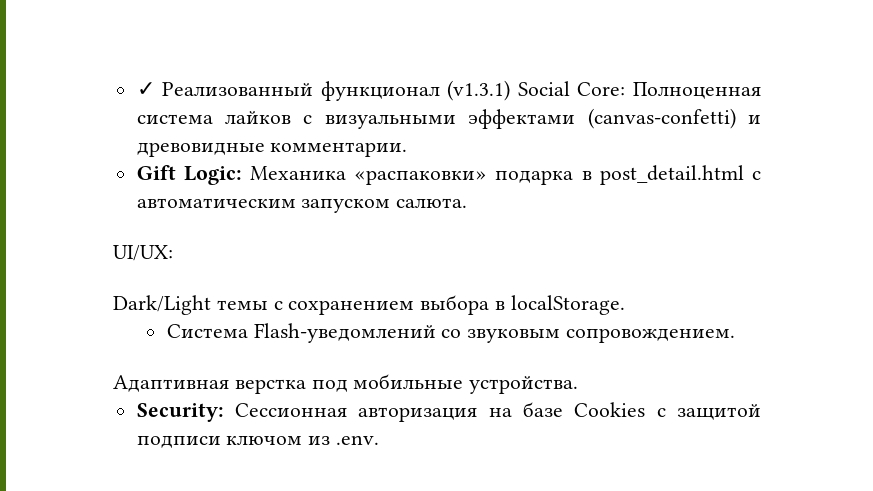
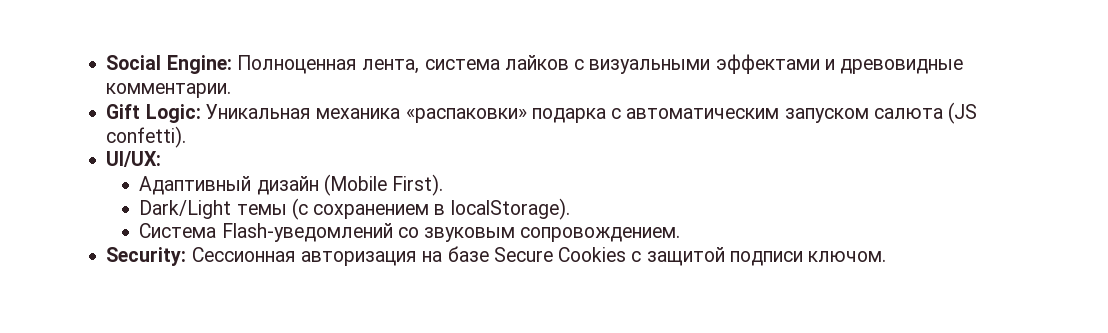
- ✓ Реализованный функционал (v1.3.1) Social Core: Полноценная система лайков с визуальными эффектами (canvas-confetti) и древовидные комментарии.
+ Social Engine: Полноценная лента, система лайков с визуальными эффектами и древовидные комментарии.
- Gift Logic: Механика «распаковки» подарка в post_detail.html с автоматическим запуском салюта.
+ Gift Logic: Уникальная механика «распаковки» подарка с автоматическим запуском салюта (JS confetti).
  UI/UX:
- Dark/Light темы с сохранением выбора в localStorage.
+ Адаптивный дизайн (Mobile First).
+ Dark/Light темы (с сохранением в localStorage).
- Адаптивная верстка под мобильные устройства.
- Security: Сессионная авторизация на базе Cookies с защитой подписи ключом из .env.
+ Security: Сессионная авторизация на базе Secure Cookies с защитой подписи ключом.

